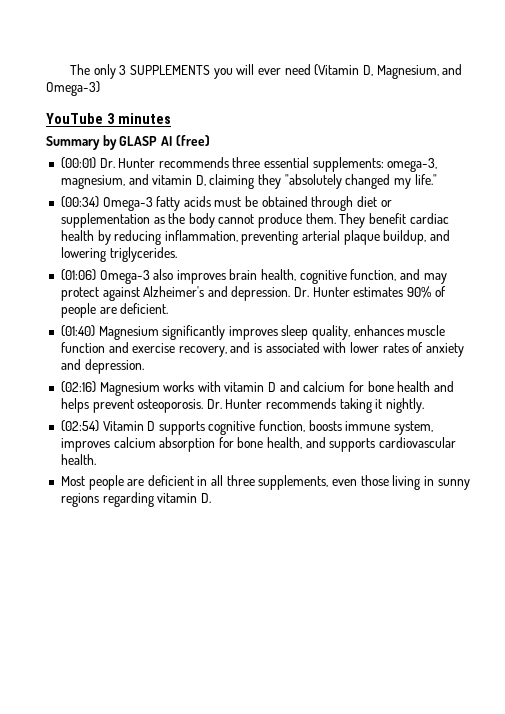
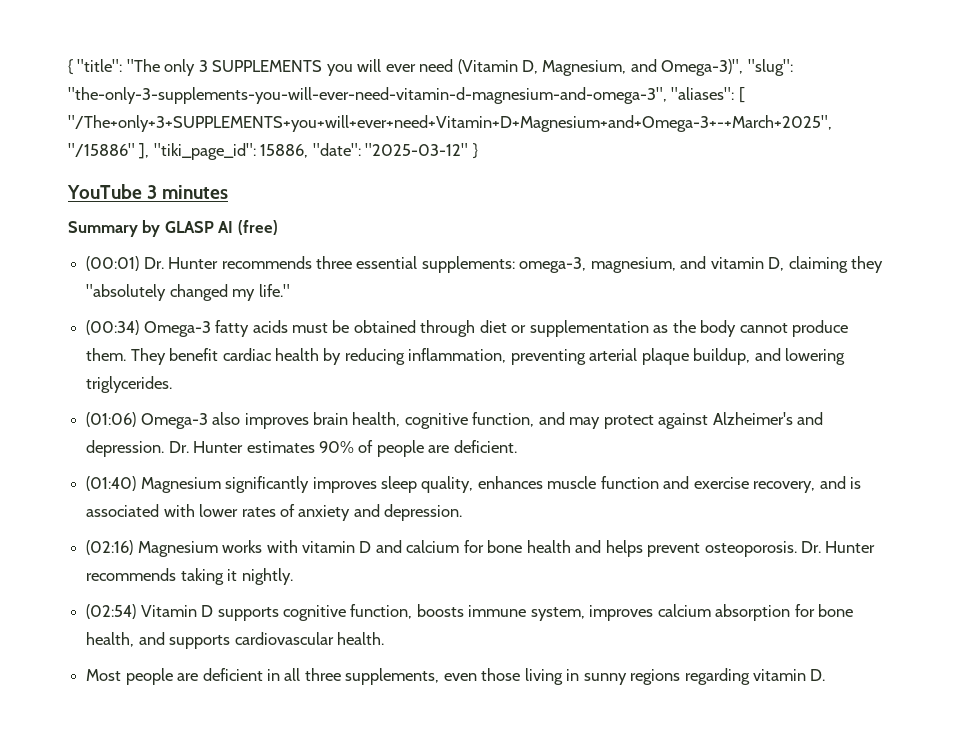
- The only 3 SUPPLEMENTS you will ever need (Vitamin D, Magnesium, and Omega-3)
+ { "title": "The only 3 SUPPLEMENTS you will ever need (Vitamin D, Magnesium, and Omega-3)", "slug": "the-only-3-supplements-you-will-ever-need-vitamin-d-magnesium-and-omega-3", "aliases": [ "/The+only+3+SUPPLEMENTS+you+will+ever+need+Vitamin+D+Magnesium+and+Omega-3+-+March+2025", "/15886" ], "tiki_page_id": 15886, "date": "2025-03-12" }

